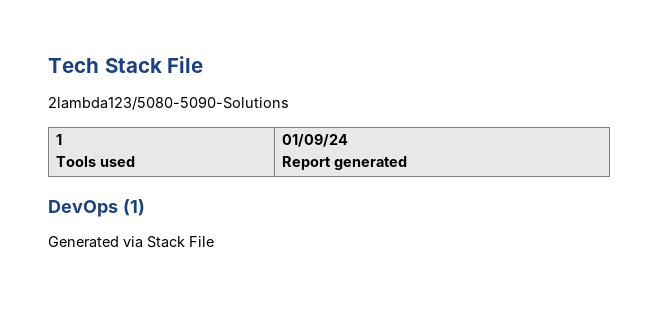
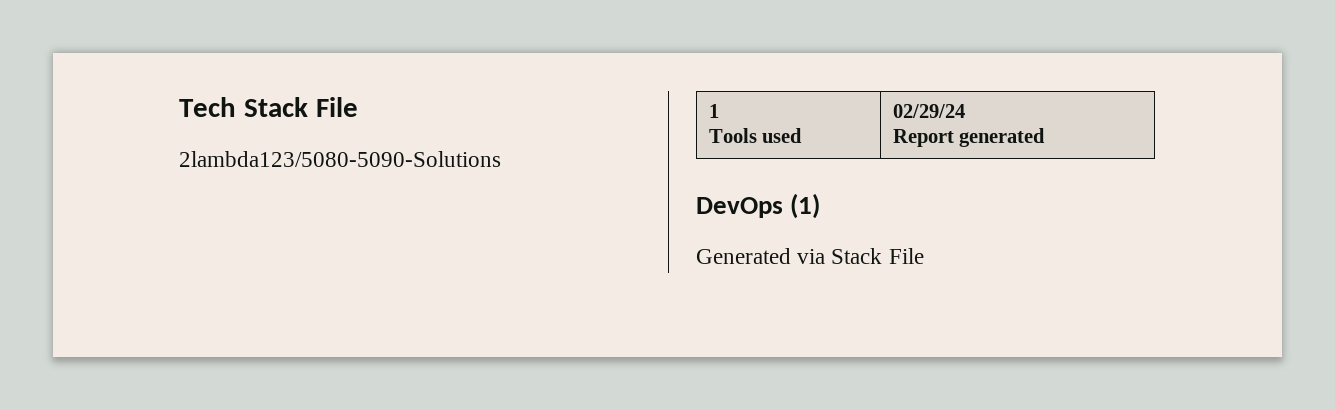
  2lambda123/5080-5090-Solutions
  1
- Tools used | 01/09/24
+ Tools used | 02/29/24

